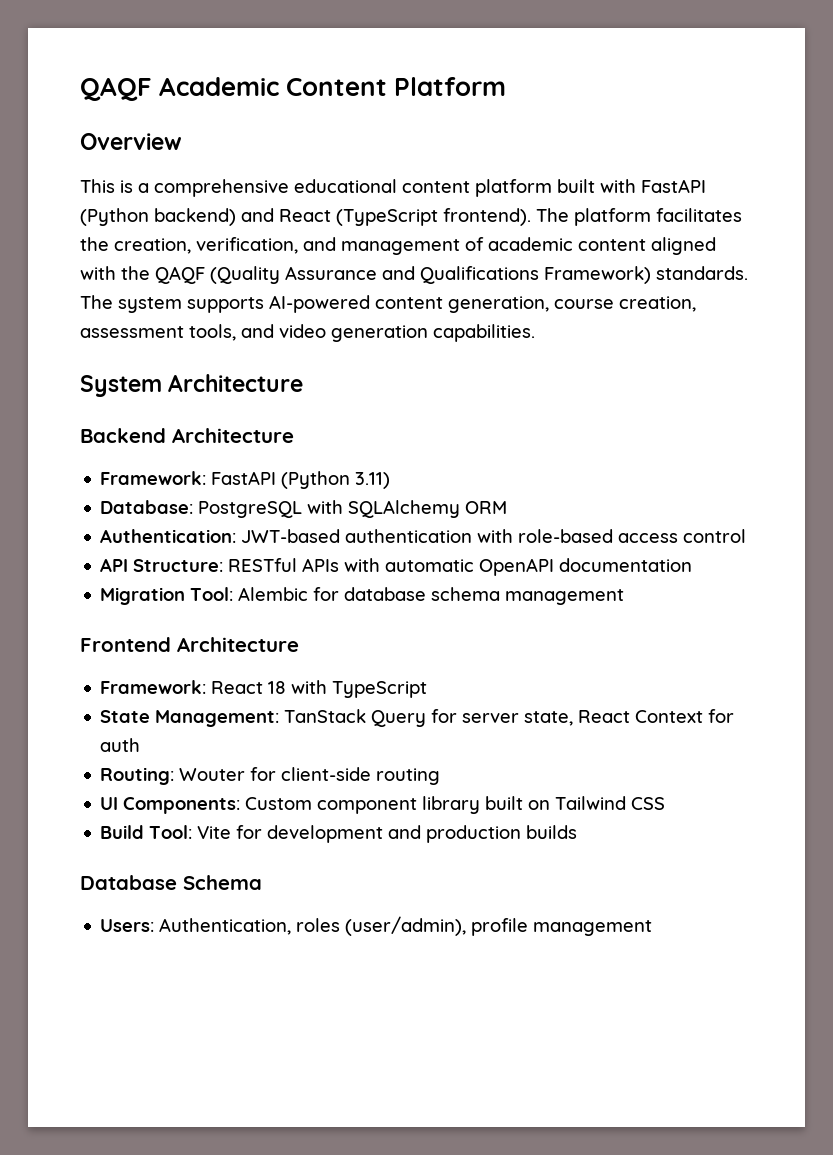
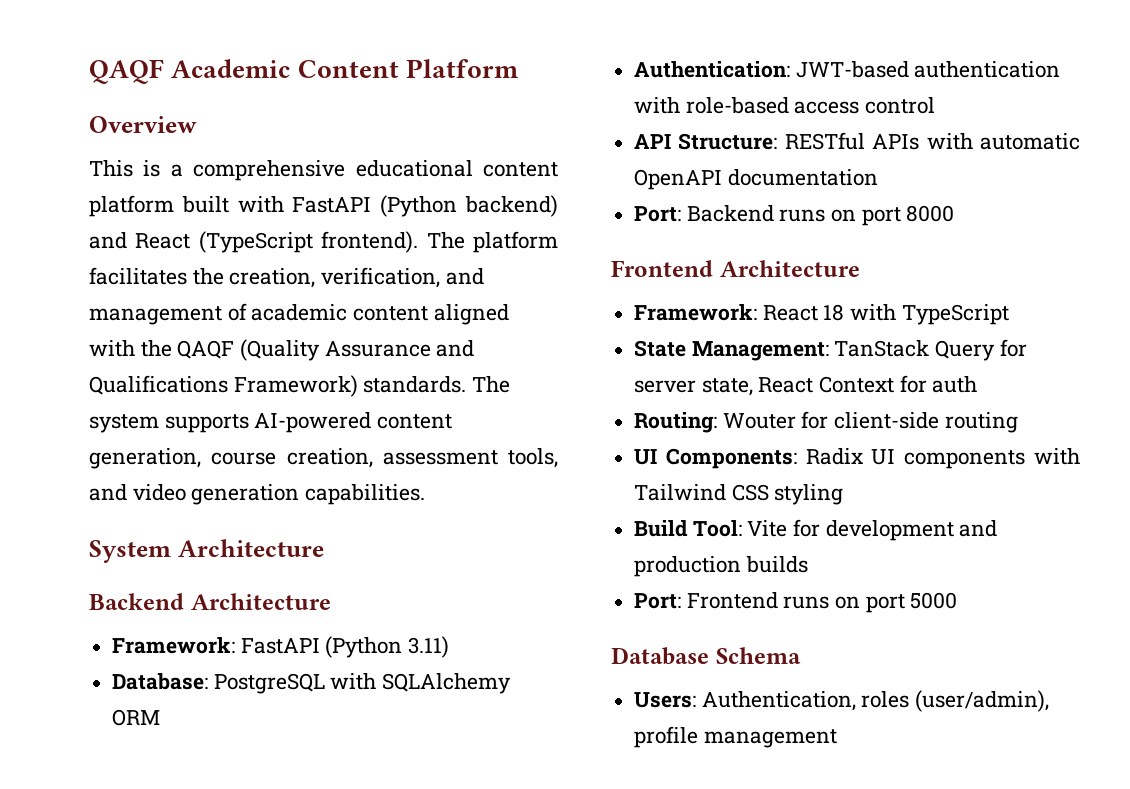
- Migration Tool: Alembic for database schema management
+ Port: Backend runs on port 8000
- UI Components: Custom component library built on Tailwind CSS
+ UI Components: Radix UI components with Tailwind CSS styling
+ Port: Frontend runs on port 5000

